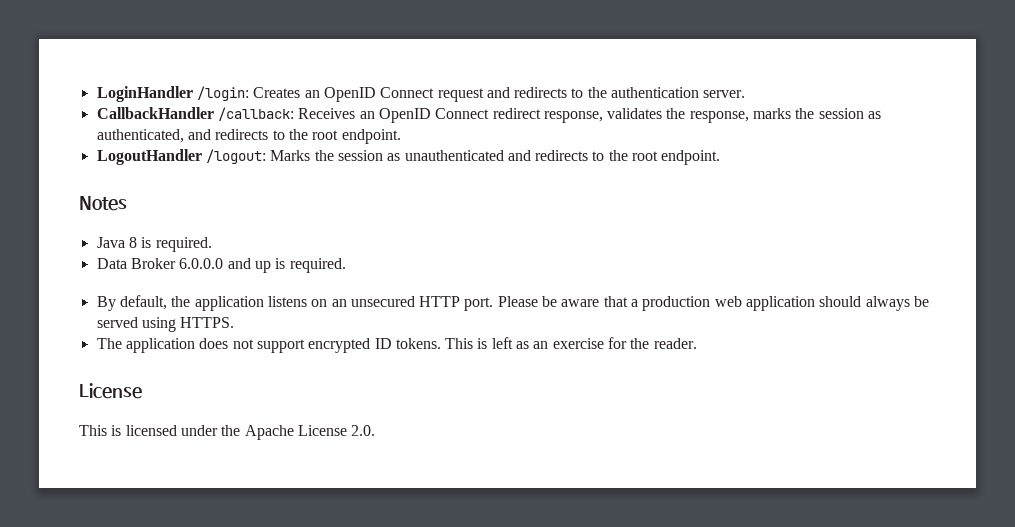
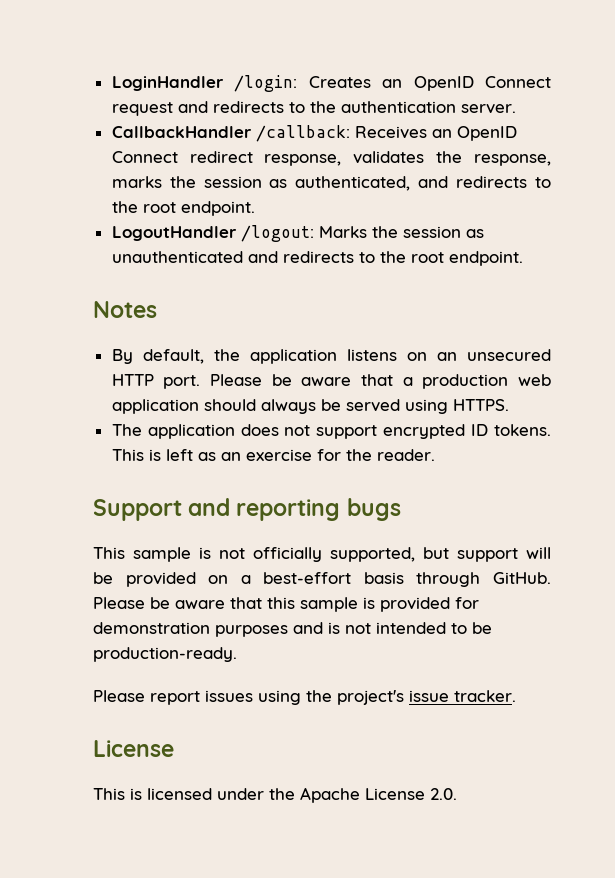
- Java 8 is required.
- Data Broker 6.0.0.0 and up is required.
+ Support and reporting bugs
+ This sample is not officially supported, but support will be provided on a best-effort basis through GitHub. Please be aware that this sample is provided for demonstration purposes and is not intended to be production-ready.
+ Please report issues using the project's issue tracker.

